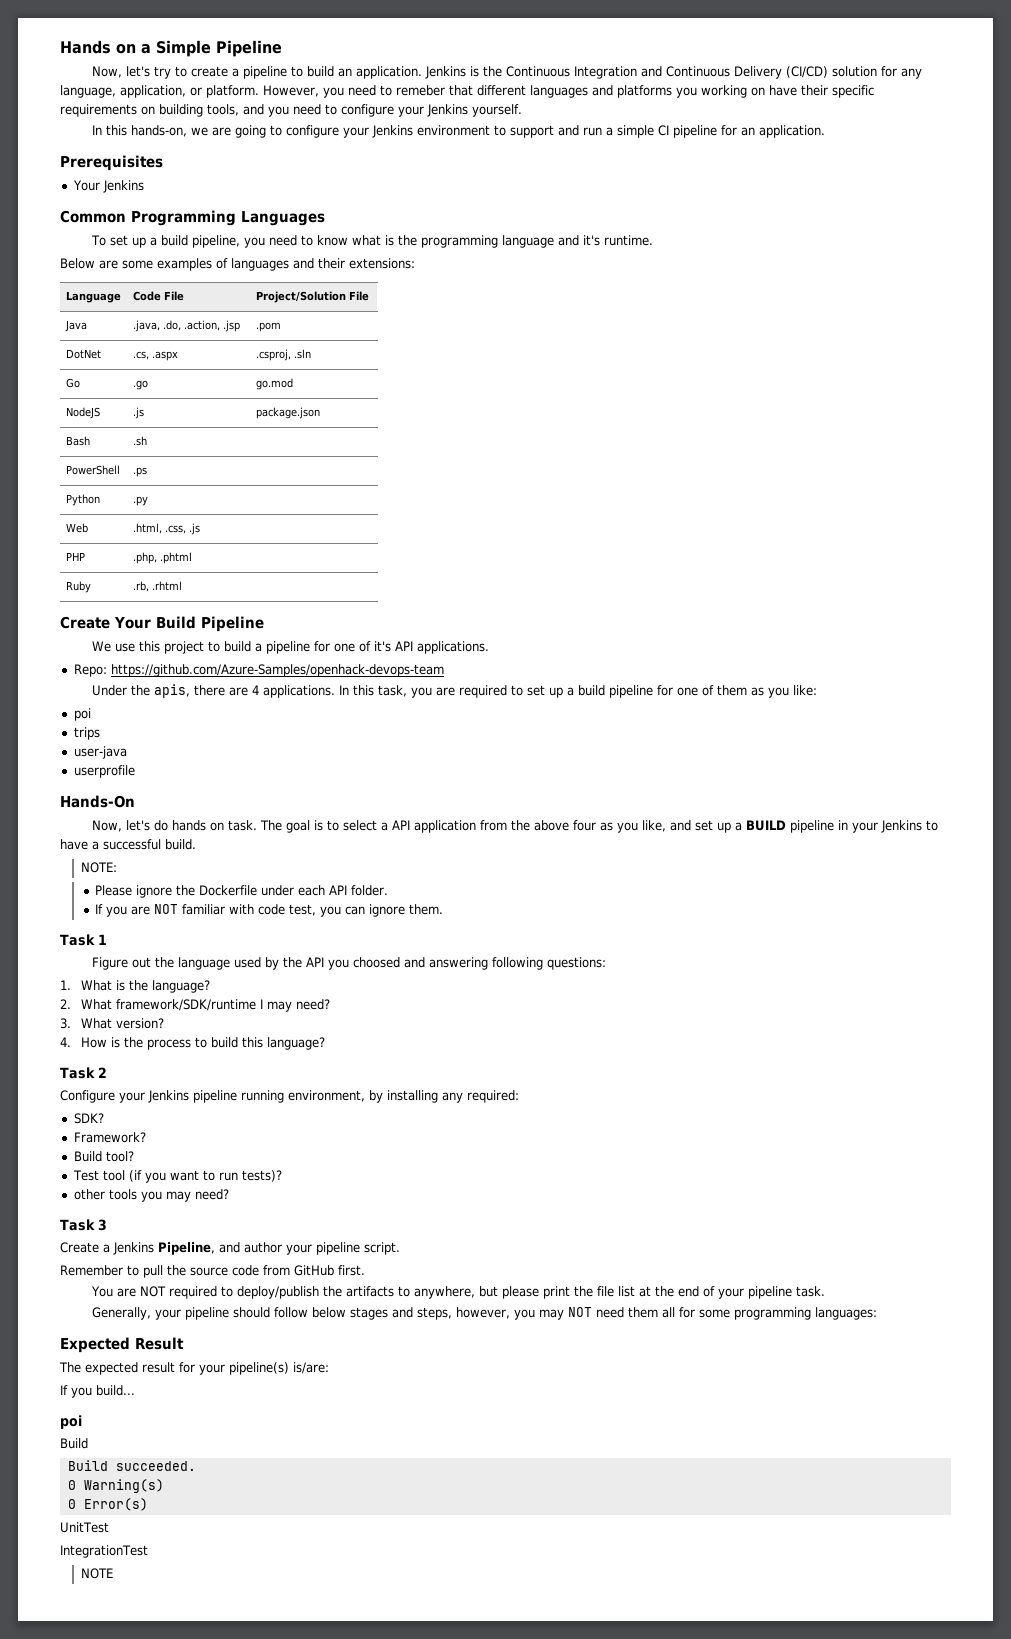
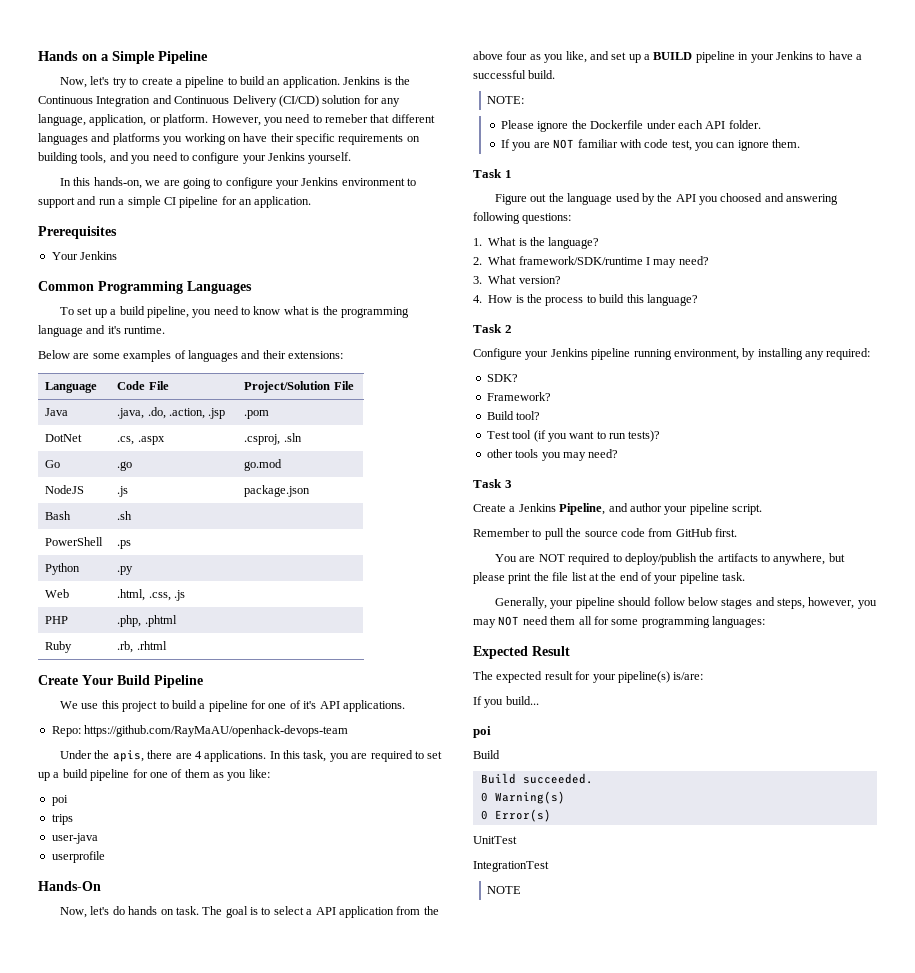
- Repo: https://github.com/Azure-Samples/openhack-devops-team
+ Repo: https://github.com/RayMaAU/openhack-devops-team

